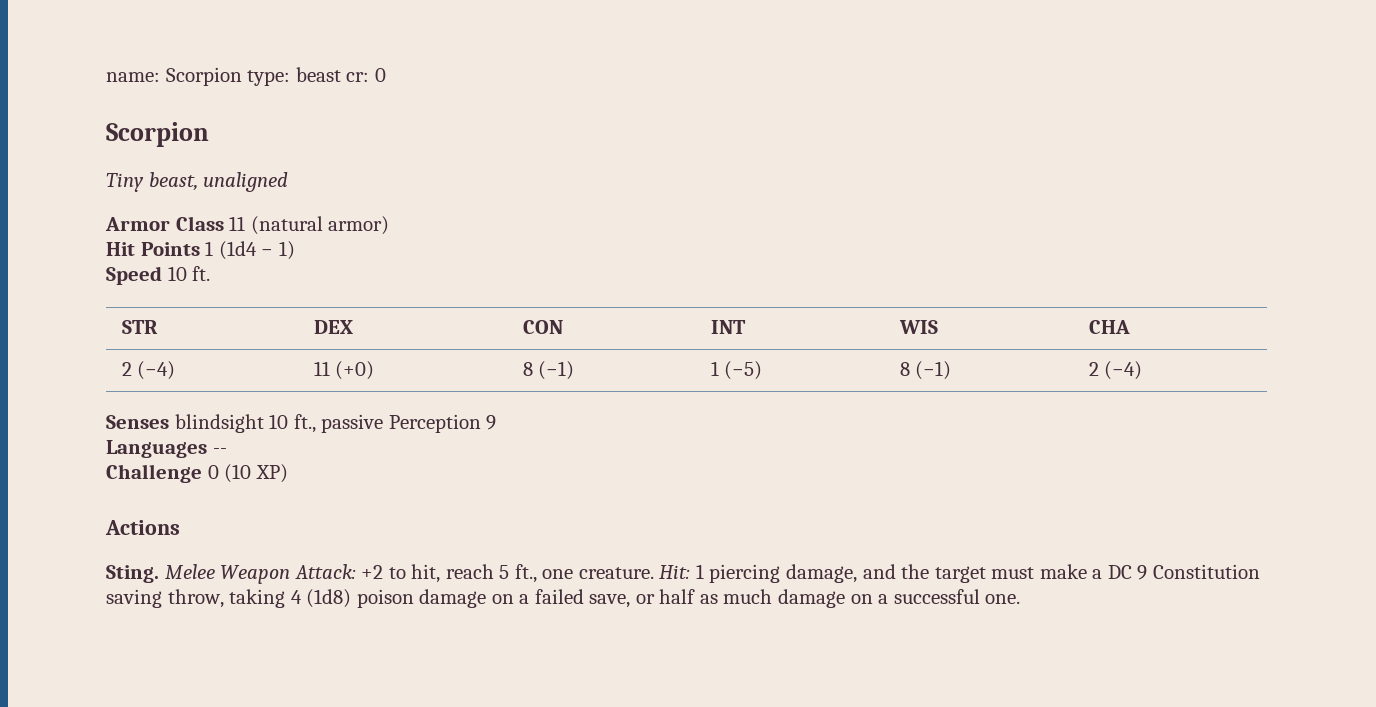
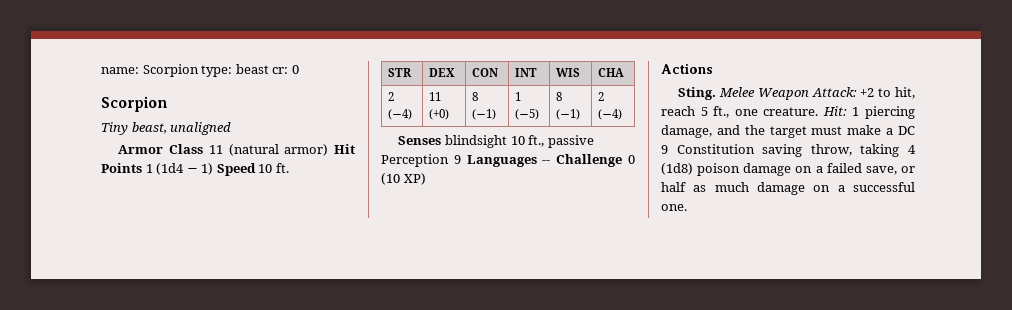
- Armor Class 11 (natural armor)
- Hit Points 1 (1d4 − 1)
- Speed 10 ft.
+ Armor Class 11 (natural armor) Hit Points 1 (1d4 − 1) Speed 10 ft.
- Senses blindsight 10 ft., passive Perception 9
- Languages --
- Challenge 0 (10 XP)
+ Senses blindsight 10 ft., passive Perception 9 Languages -- Challenge 0 (10 XP)

